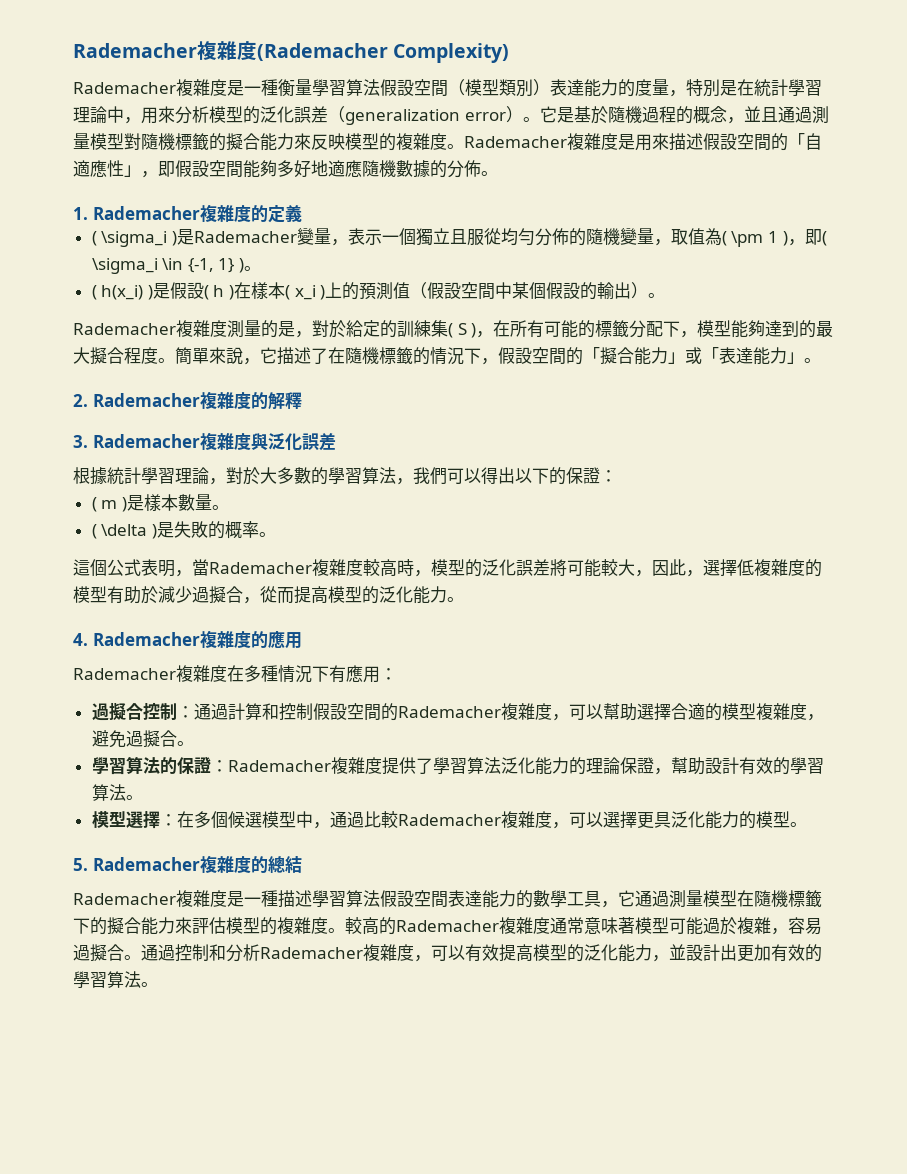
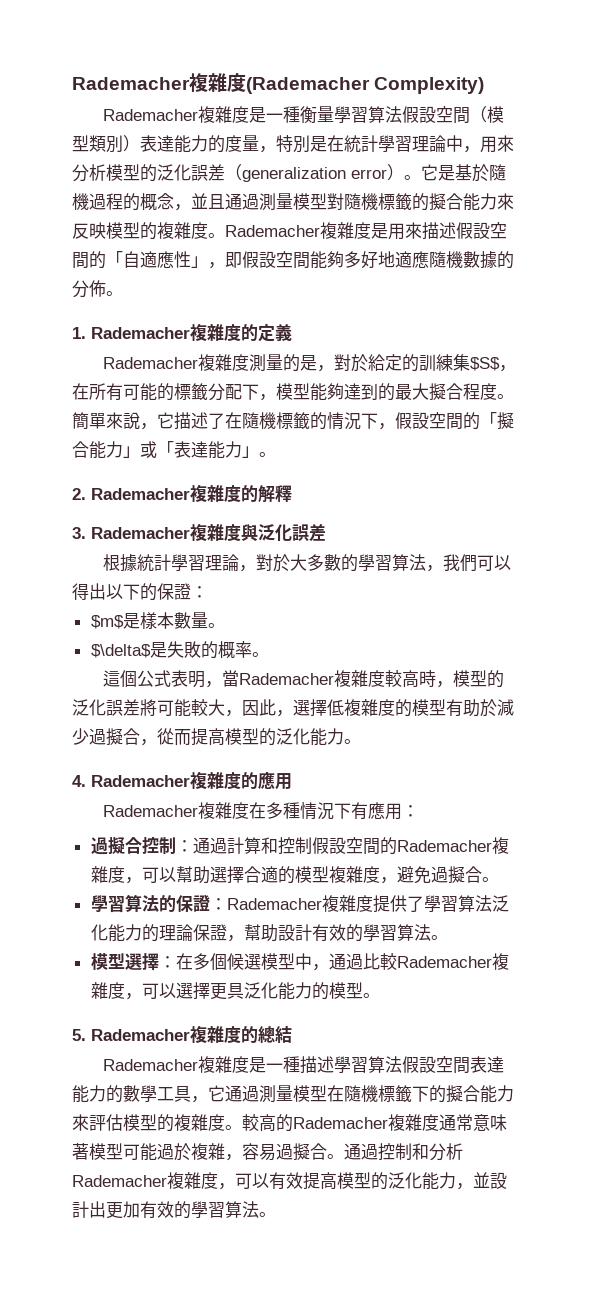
- ( \sigma_i )是Rademacher變量，表示一個獨立且服從均勻分佈的隨機變量，取值為( \pm 1 )，即( \sigma_i \in {-1, 1} )。
- ( h(x_i) )是假設( h )在樣本( x_i )上的預測值（假設空間中某個假設的輸出）。
- Rademacher複雜度測量的是，對於給定的訓練集( S )，在所有可能的標籤分配下，模型能夠達到的最大擬合程度。
+ Rademacher複雜度測量的是，對於給定的訓練集$S$，在所有可能的標籤分配下，模型能夠達到的最大擬合程度。
- ( m )是樣本數量。
+ $m$是樣本數量。
- ( \delta )是失敗的概率。
+ $\delta$是失敗的概率。

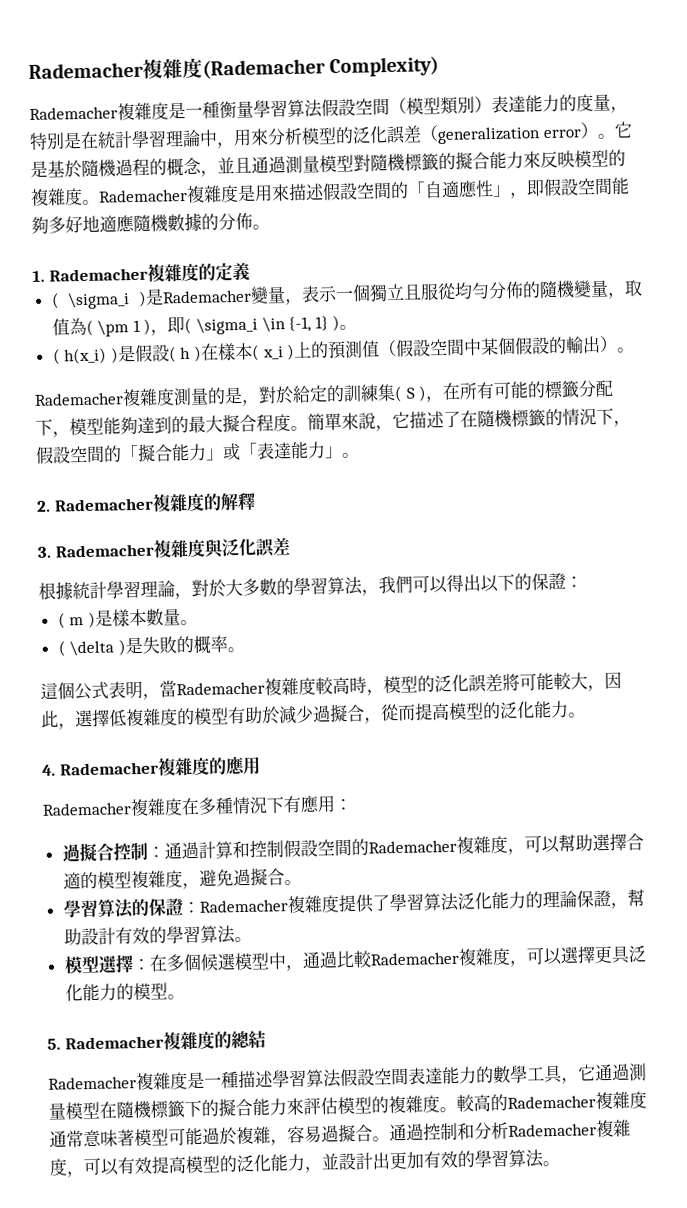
+ ( \sigma_i )是Rademacher變量，表示一個獨立且服從均勻分佈的隨機變量，取值為( \pm 1 )，即( \sigma_i \in {-1, 1} )。
+ ( h(x_i) )是假設( h )在樣本( x_i )上的預測值（假設空間中某個假設的輸出）。
- Rademacher複雜度測量的是，對於給定的訓練集$S$，在所有可能的標籤分配下，模型能夠達到的最大擬合程度。
+ Rademacher複雜度測量的是，對於給定的訓練集( S )，在所有可能的標籤分配下，模型能夠達到的最大擬合程度。
- $m$是樣本數量。
+ ( m )是樣本數量。
- $\delta$是失敗的概率。
+ ( \delta )是失敗的概率。

